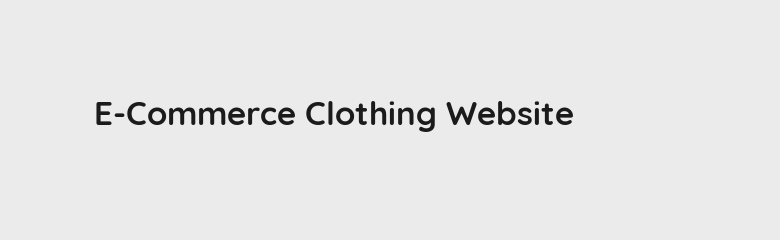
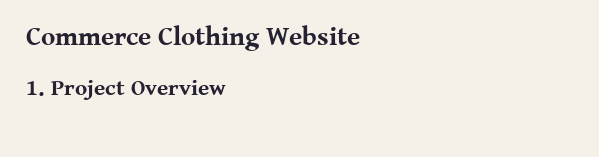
- E-Commerce Clothing Website
+ Commerce Clothing Website
+ 1. Project Overview

